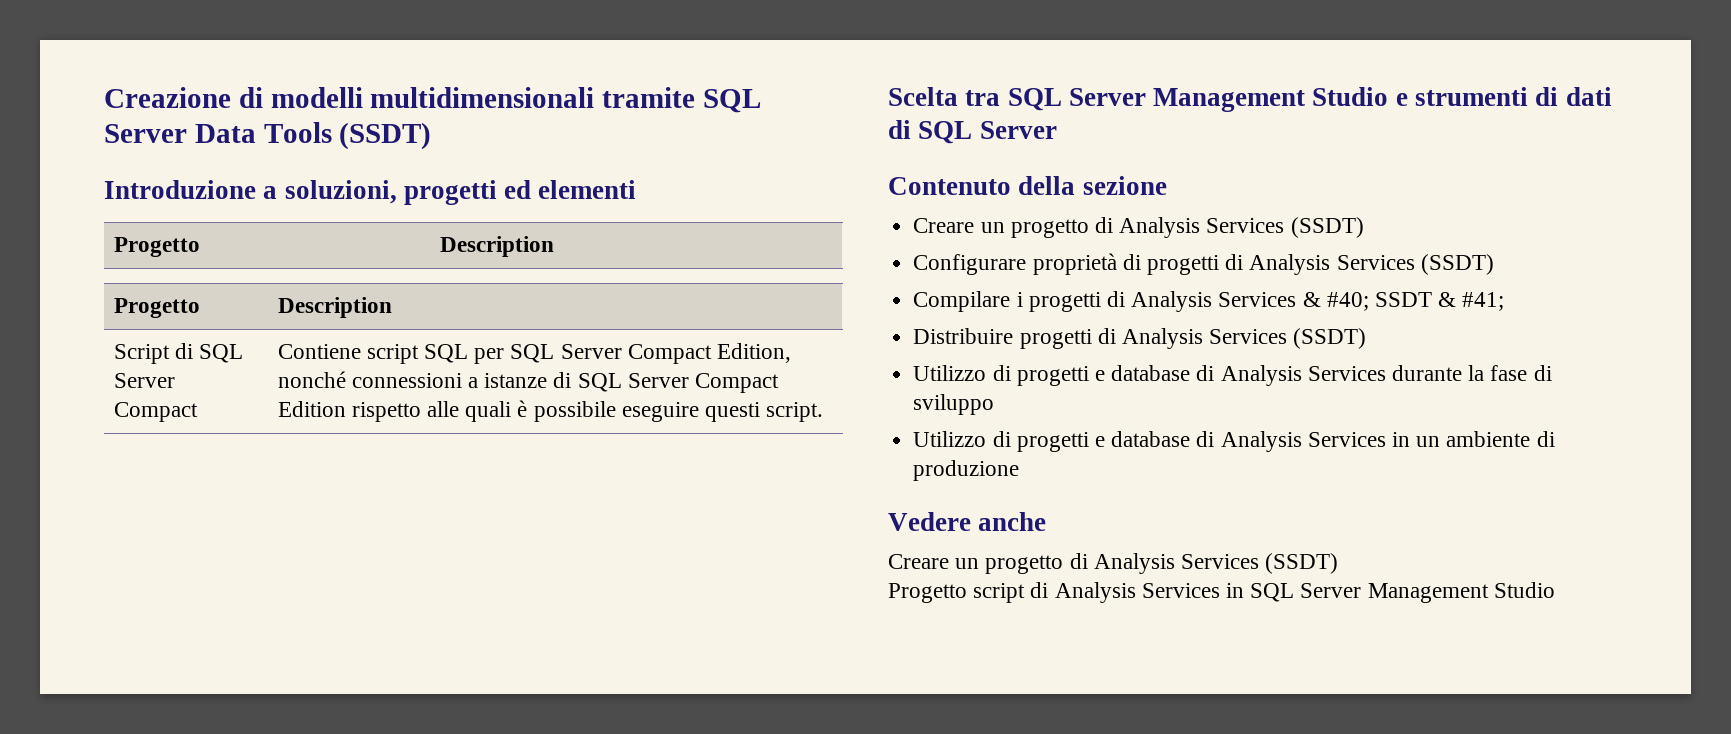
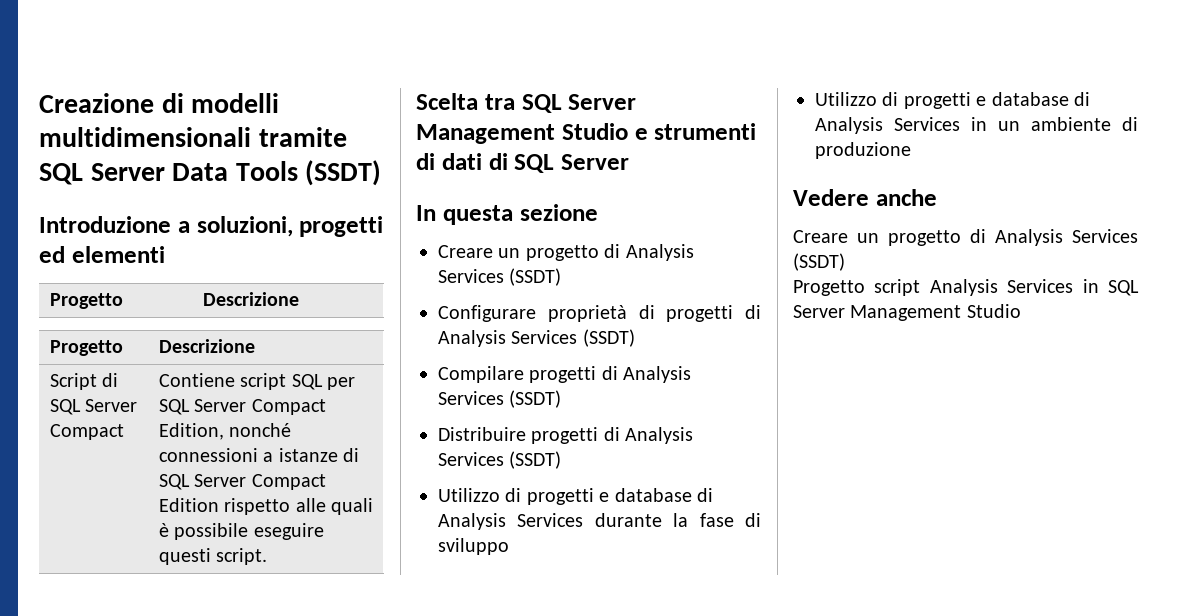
  Introduzione a soluzioni, progetti ed elementi
- Progetto | Description
- Progetto | Description
+ Progetto | Descrizione
+ Progetto | Descrizione
- Contenuto della sezione
+ In questa sezione
- Compilare i progetti di Analysis Services & #40; SSDT & #41;
+ Compilare progetti di Analysis Services (SSDT)
- Progetto script di Analysis Services in SQL Server Management Studio
+ Progetto script Analysis Services in SQL Server Management Studio

